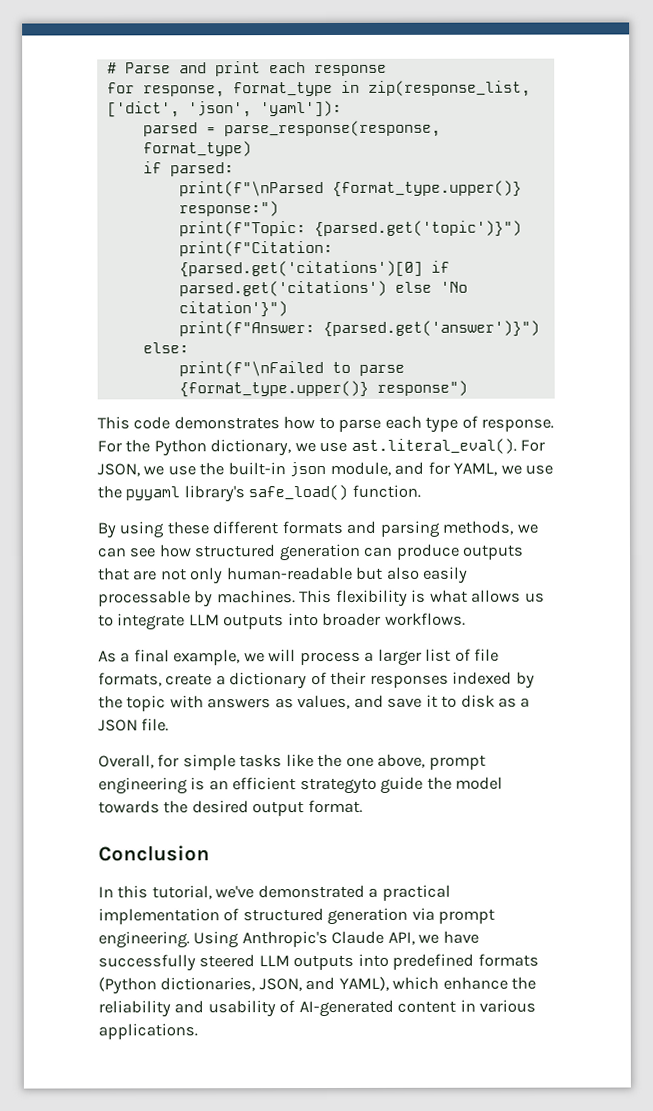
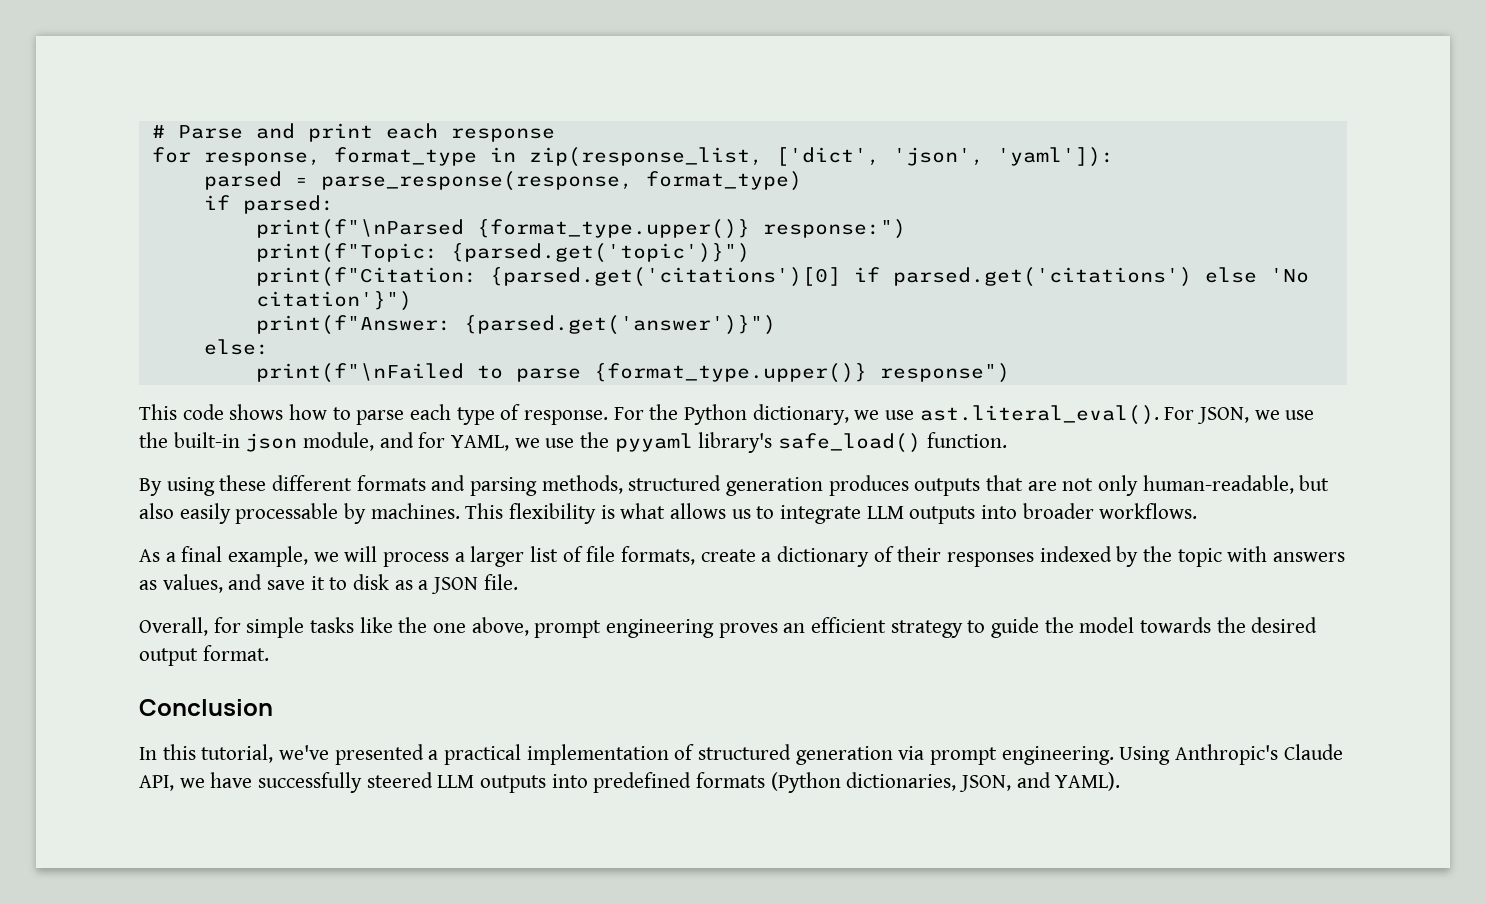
- This code demonstrates how to parse each type of response.
+ This code shows how to parse each type of response.
- By using these different formats and parsing methods, we can see how structured generation can produce outputs that are not only human-readable but also easily processable by machines.
+ By using these different formats and parsing methods, structured generation produces outputs that are not only human-readable, but also easily processable by machines.
- Overall, for simple tasks like the one above, prompt engineering is an efficient strategyto guide the model towards the desired output format.
+ Overall, for simple tasks like the one above, prompt engineering proves an efficient strategy to guide the model towards the desired output format.
- In this tutorial, we've demonstrated a practical implementation of structured generation via prompt engineering.
+ In this tutorial, we've presented a practical implementation of structured generation via prompt engineering.
- Using Anthropic's Claude API, we have successfully steered LLM outputs into predefined formats (Python dictionaries, JSON, and YAML), which enhance the reliability and usability of AI-generated content in various applications.
+ Using Anthropic's Claude API, we have successfully steered LLM outputs into predefined formats (Python dictionaries, JSON, and YAML).

